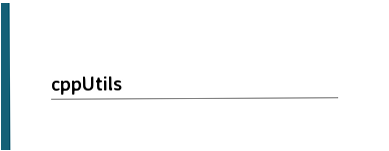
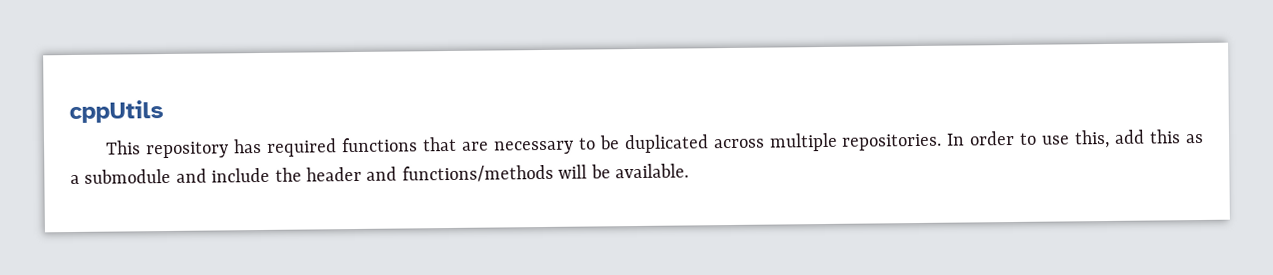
+ This repository has required functions that are necessary to be duplicated across multiple repositories. In order to use this, add this as a submodule and include the header and functions/methods will be available.

